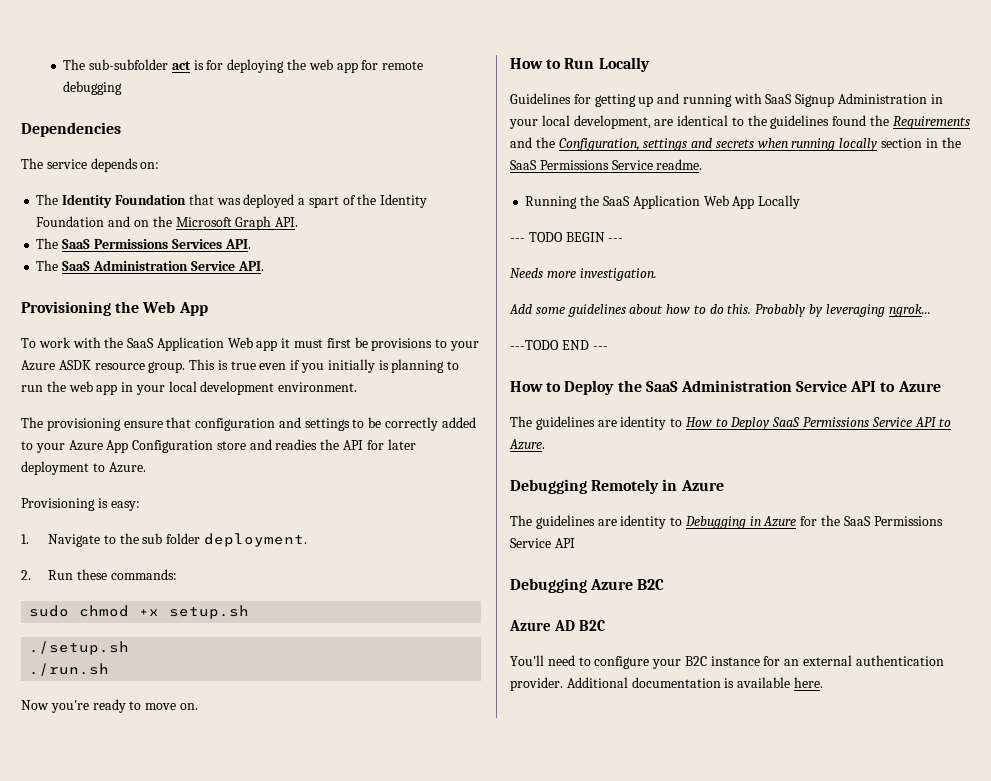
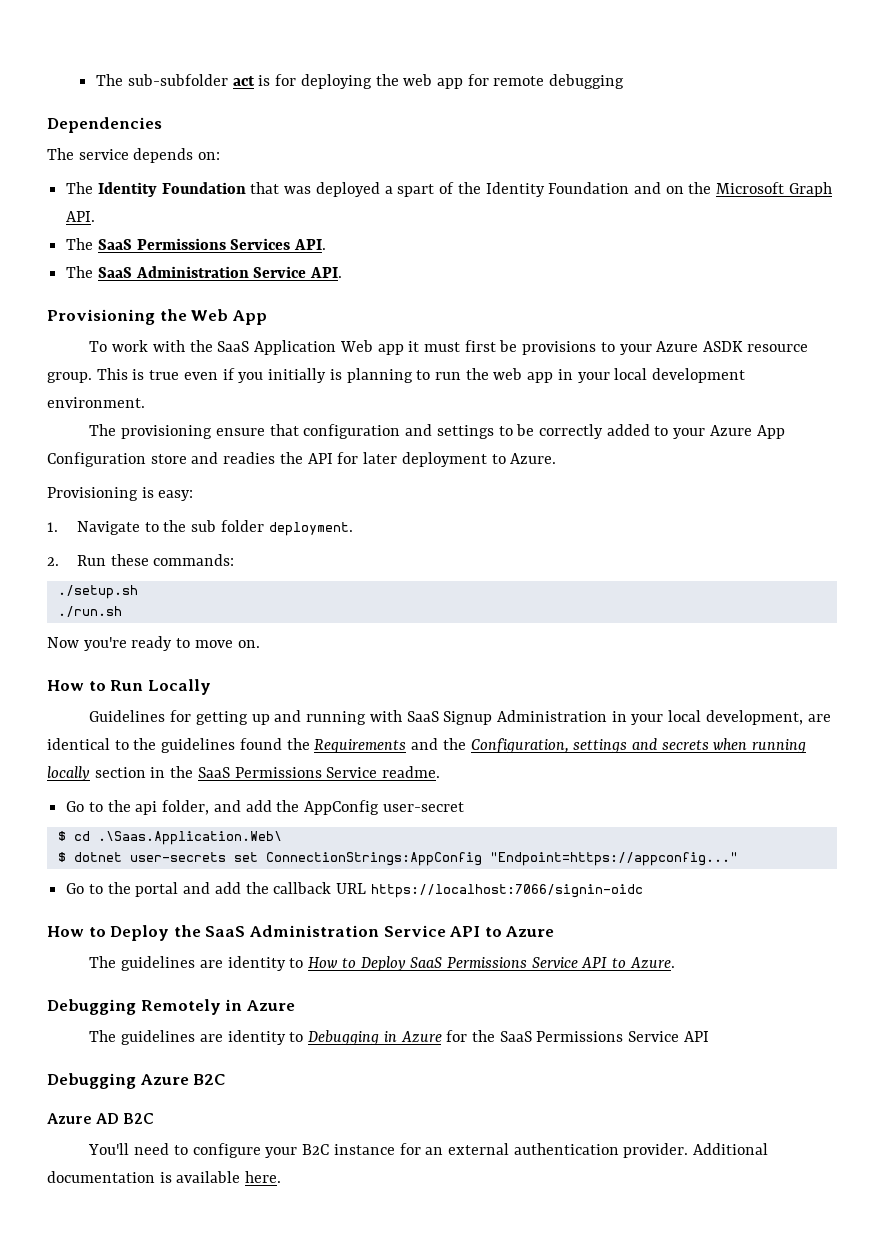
- sudo chmod +x setup.sh
- Running the SaaS Application Web App Locally
- --- TODO BEGIN ---
- Needs more investigation.
- Add some guidelines about how to do this. Probably by leveraging ngrok...
- ---TODO END ---
+ Go to the api folder, and add the AppConfig user-secret
+ $ cd .\Saas.Application.Web\
+ $ dotnet user-secrets set ConnectionStrings:AppConfig "Endpoint=https://appconfig..."
+ Go to the portal and add the callback URL https://localhost:7066/signin-oidc

